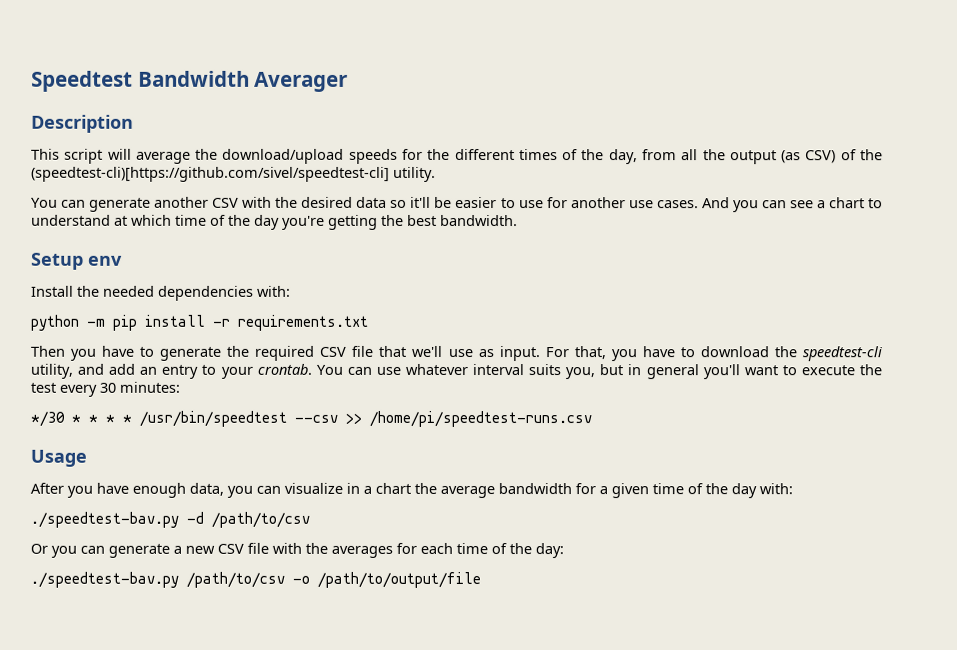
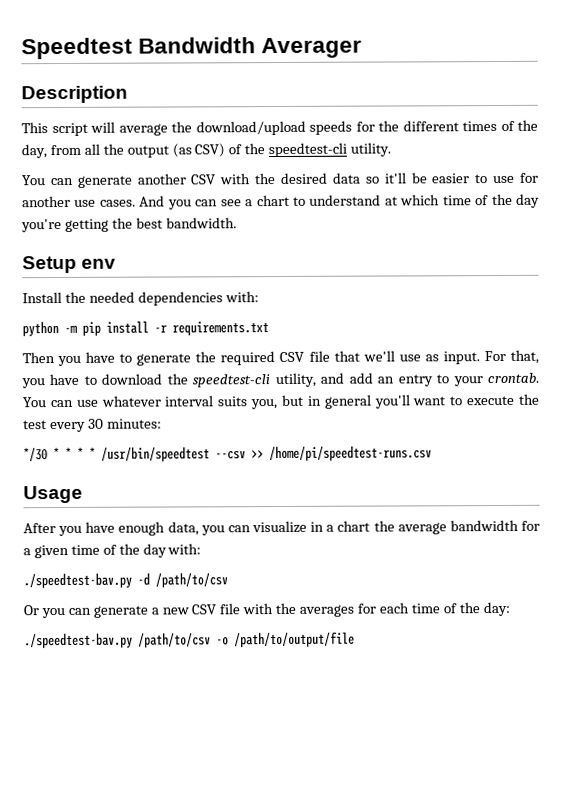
- This script will average the download/upload speeds for the different times of the day, from all the output (as CSV) of the (speedtest-cli)[https://github.com/sivel/speedtest-cli] utility.
+ This script will average the download/upload speeds for the different times of the day, from all the output (as CSV) of the speedtest-cli utility.

